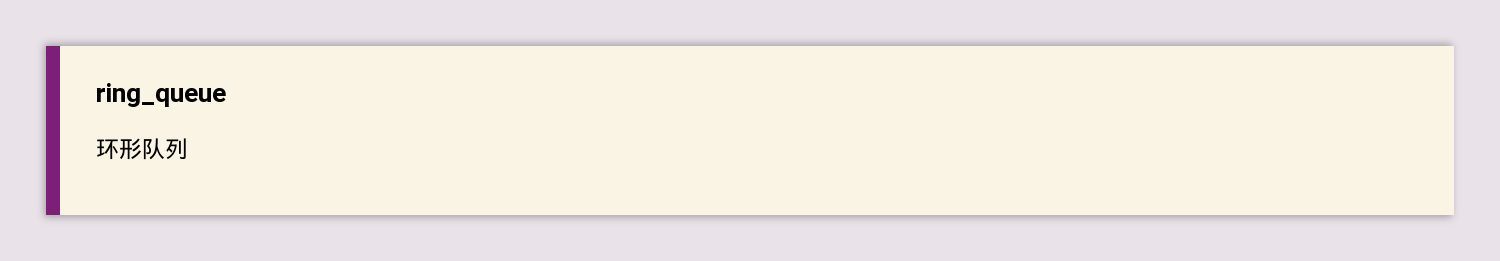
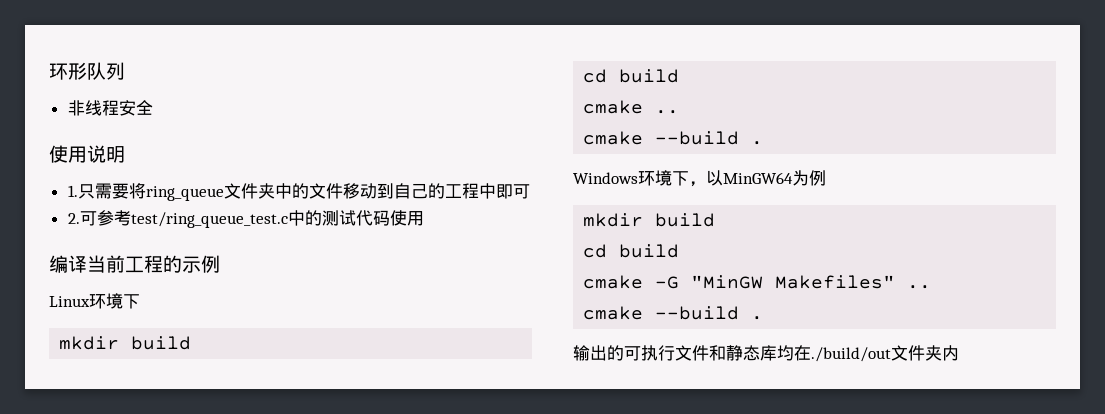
- ring_queue
+ 非线程安全
+ 使用说明
+ 1.只需要将ring_queue文件夹中的文件移动到自己的工程中即可
+ 2.可参考test/ring_queue_test.c中的测试代码使用
+ 编译当前工程的示例
+ Linux环境下
+ mkdir build
+ cd build
+ cmake ..
+ cmake --build .
+ Windows环境下，以MinGW64为例
+ mkdir build
+ cd build
+ cmake -G "MinGW Makefiles" ..
+ cmake --build .
+ 输出的可执行文件和静态库均在./build/out文件夹内

